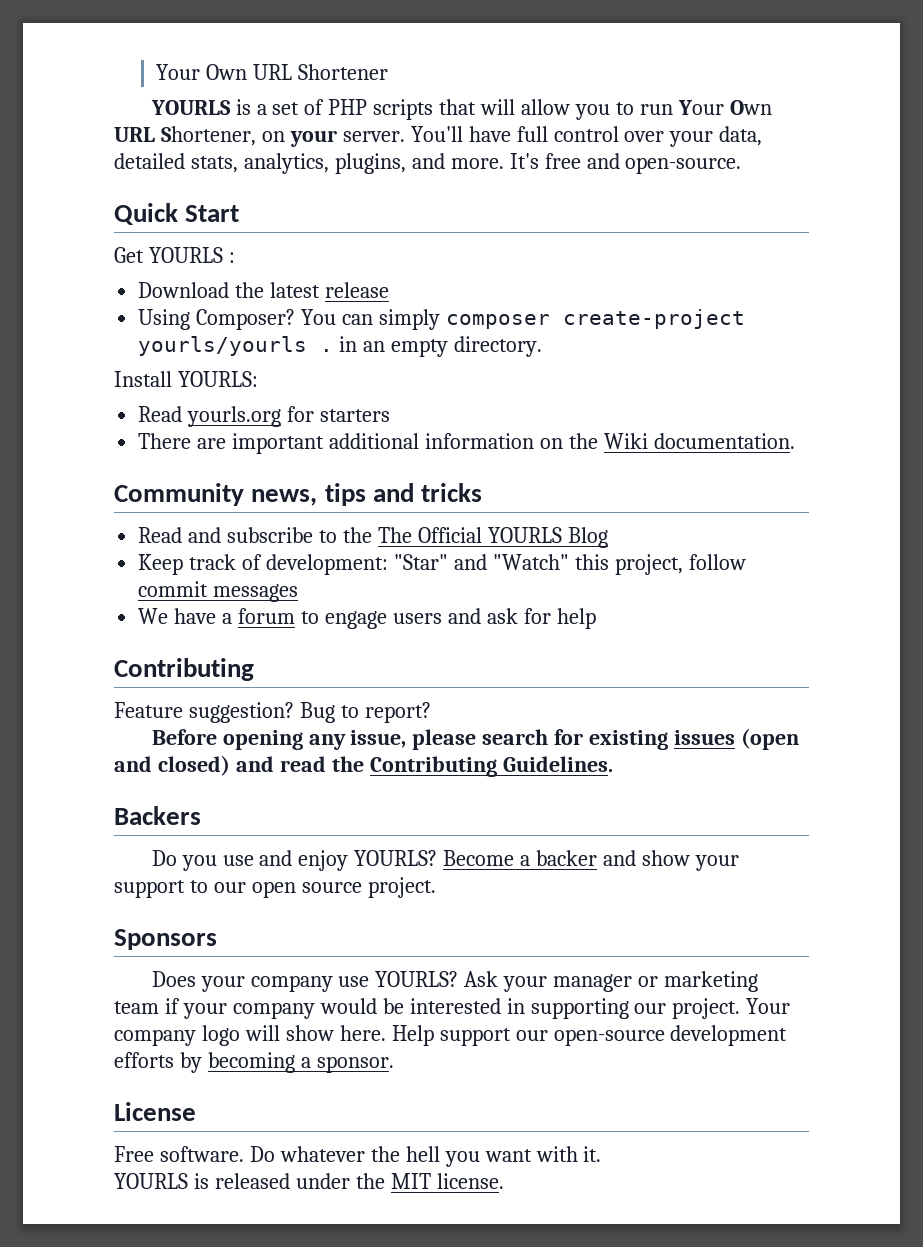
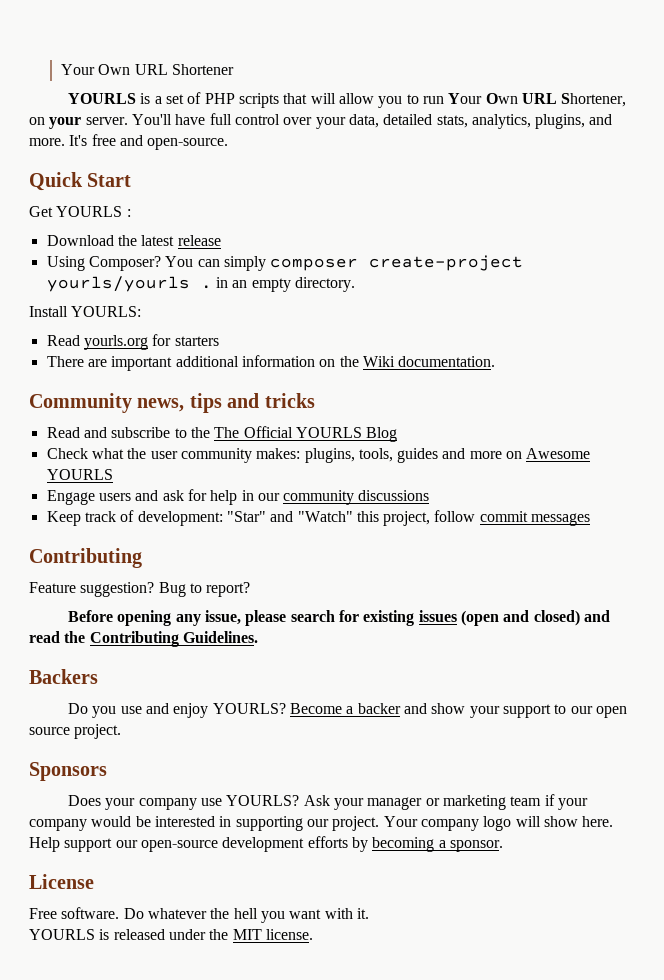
+ Check what the user community makes: plugins, tools, guides and more on Awesome YOURLS
+ Engage users and ask for help in our community discussions
- We have a forum to engage users and ask for help

